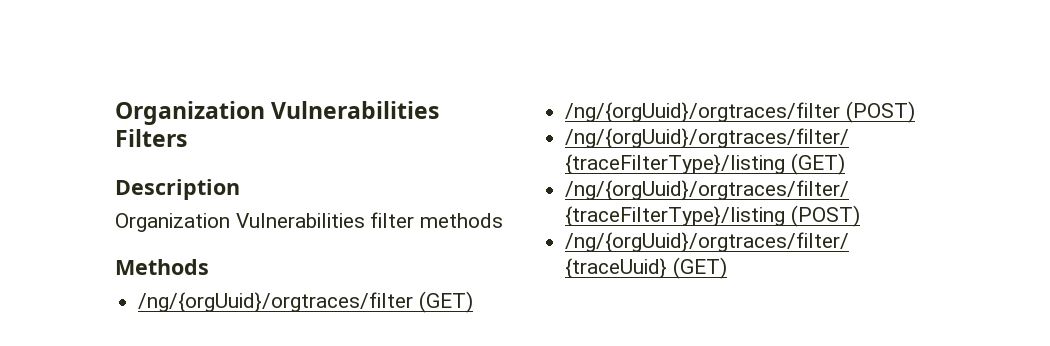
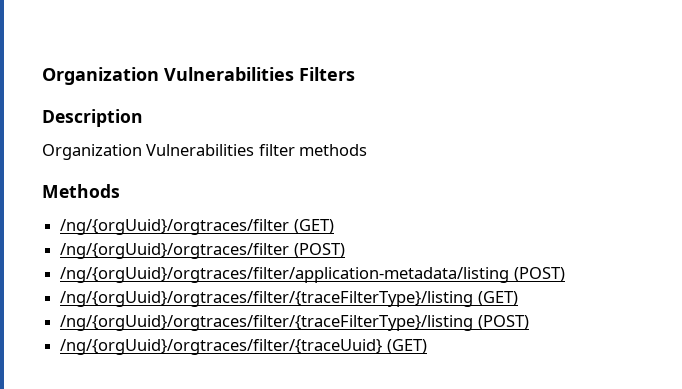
+ /ng/{orgUuid}/orgtraces/filter/application-metadata/listing (POST)

